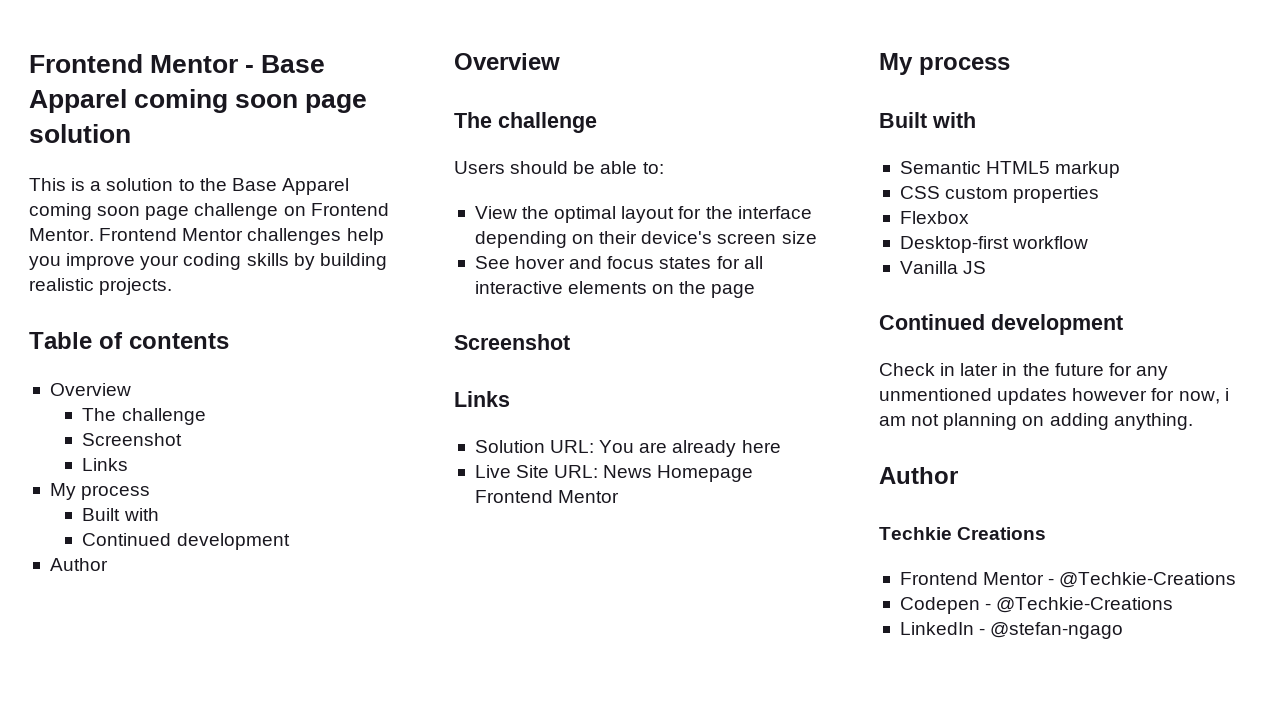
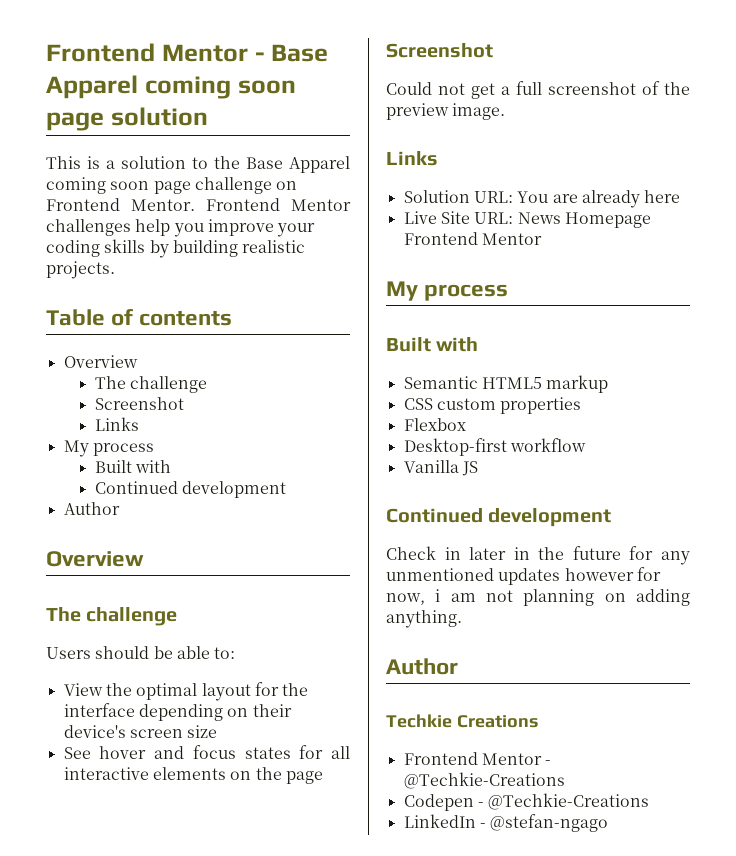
+ Could not get a full screenshot of the preview image.

